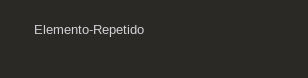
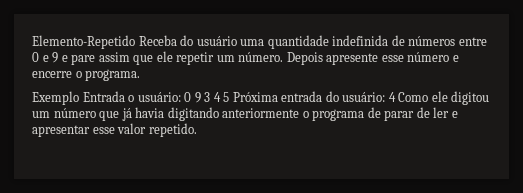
- Elemento-Repetido
+ Elemento-Repetido Receba do usuário uma quantidade indefinida de números entre 0 e 9 e pare assim que ele repetir um número. Depois apresente esse número e encerre o programa.
+ Exemplo Entrada o usuário: 0 9 3 4 5 Próxima entrada do usuário: 4 Como ele digitou um número que já havia digitando anteriormente o programa de parar de ler e apresentar esse valor repetido.

